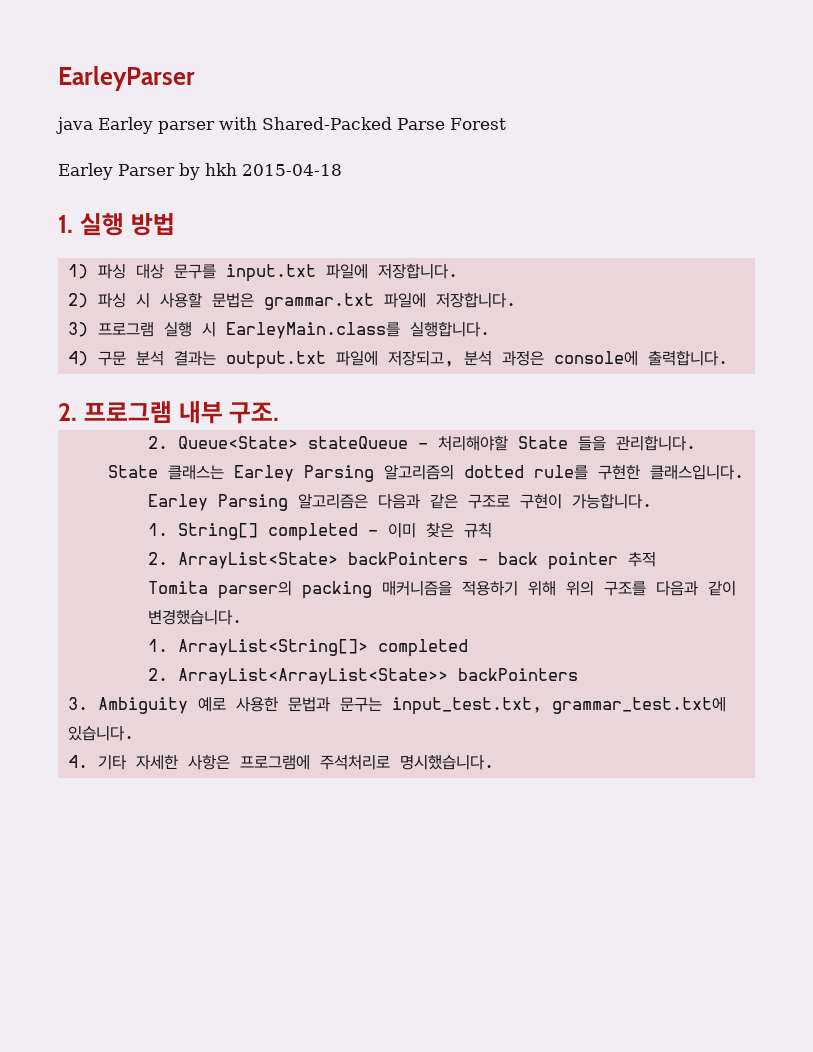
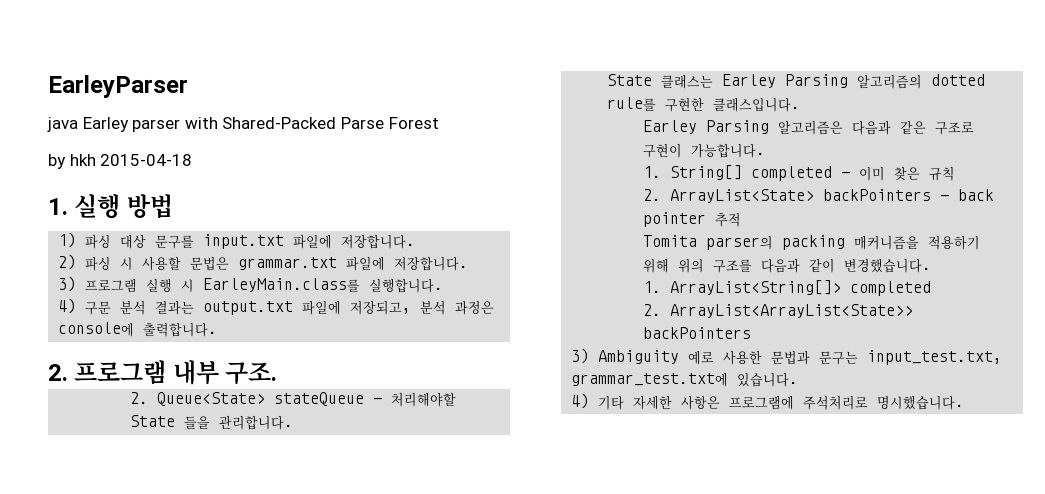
- Earley Parser by hkh 2015-04-18
+ by hkh 2015-04-18
- 3. Ambiguity 예로 사용한 문법과 문구는 input_test.txt, grammar_test.txt에 있습니다.
+ 3) Ambiguity 예로 사용한 문법과 문구는 input_test.txt, grammar_test.txt에 있습니다.
- 4. 기타 자세한 사항은 프로그램에 주석처리로 명시했습니다.
+ 4) 기타 자세한 사항은 프로그램에 주석처리로 명시했습니다.

